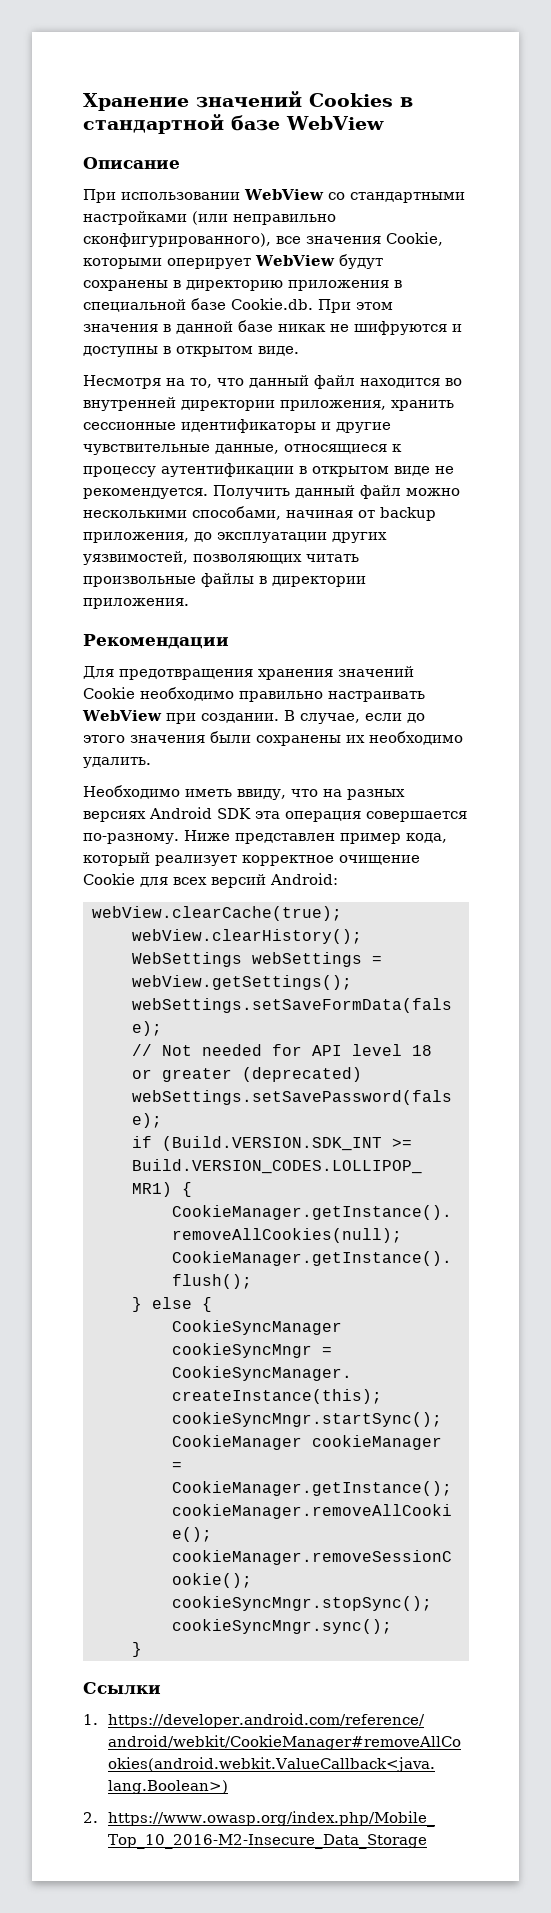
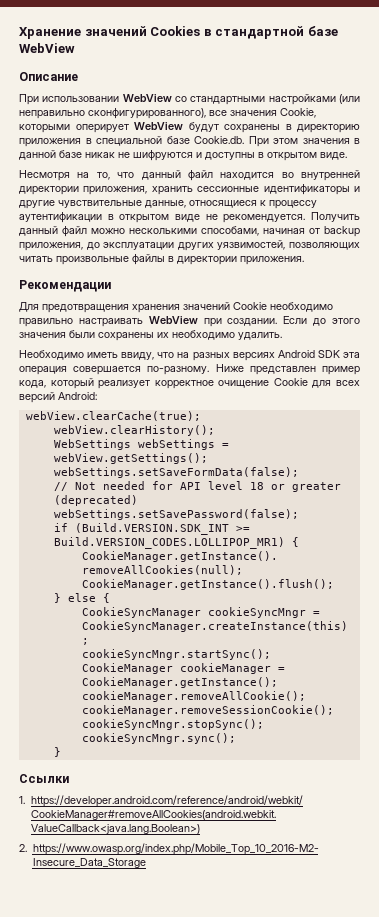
- В случае, если до этого значения были сохранены их необходимо удалить.
+ Если до этого значения были сохранены их необходимо удалить.

